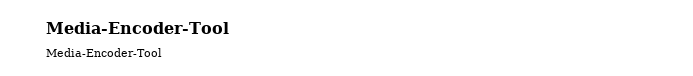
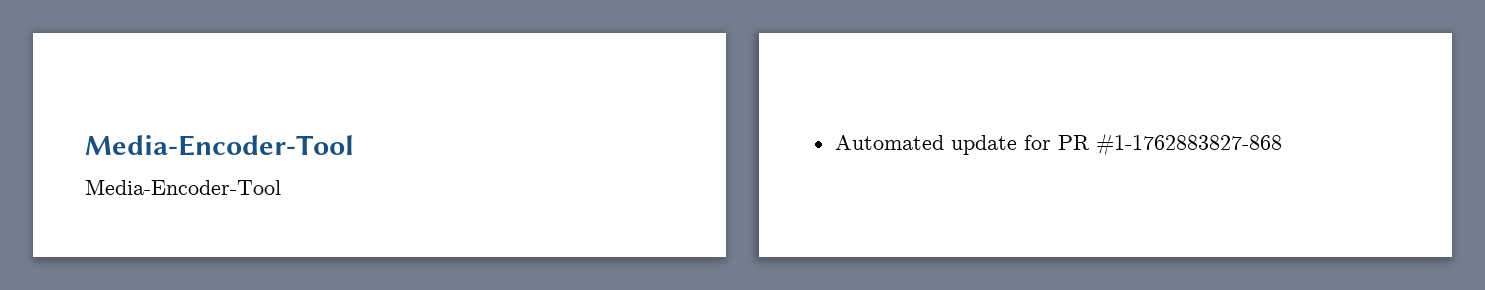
+ Automated update for PR #1-1762883827-868

